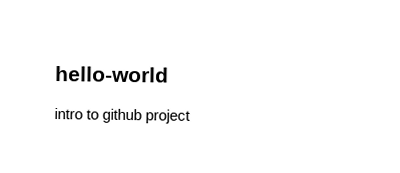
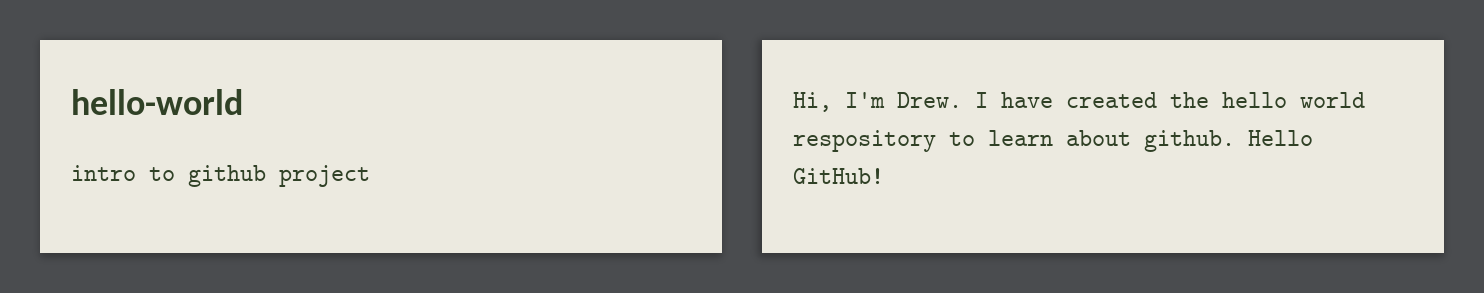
+ Hi, I'm Drew. I have created the hello world respository to learn about github. Hello GitHub!

